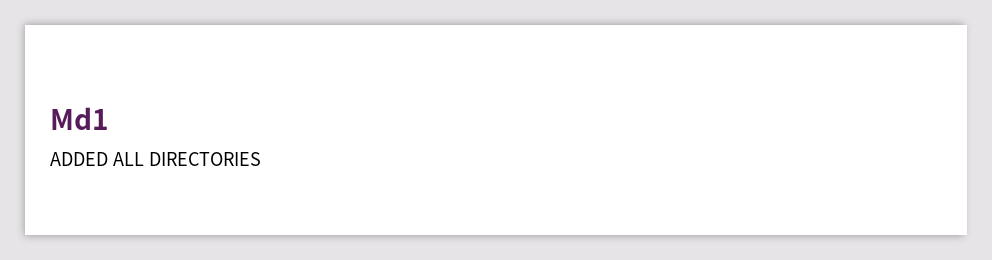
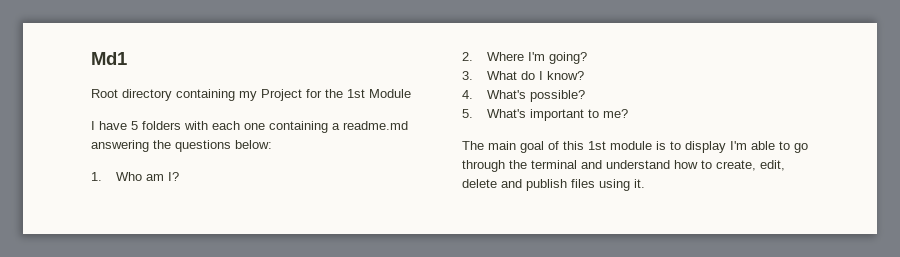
- ADDED ALL DIRECTORIES
+ Root directory containing my Project for the 1st Module
+ I have 5 folders with each one containing a readme.md answering the questions below:
+ 1. Who am I?
+ 2. Where I'm going?
+ 3. What do I know?
+ 4. What's possible?
+ 5. What's important to me?
+ The main goal of this 1st module is to display I'm able to go through the terminal and understand how to create, edit, delete and publish files using it.

